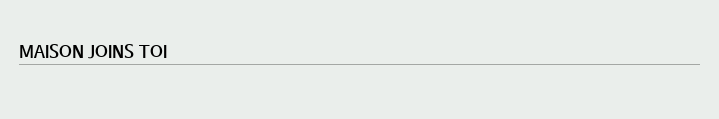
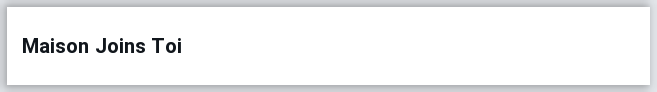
- MAISON JOINS TOI
+ Maison Joins Toi

